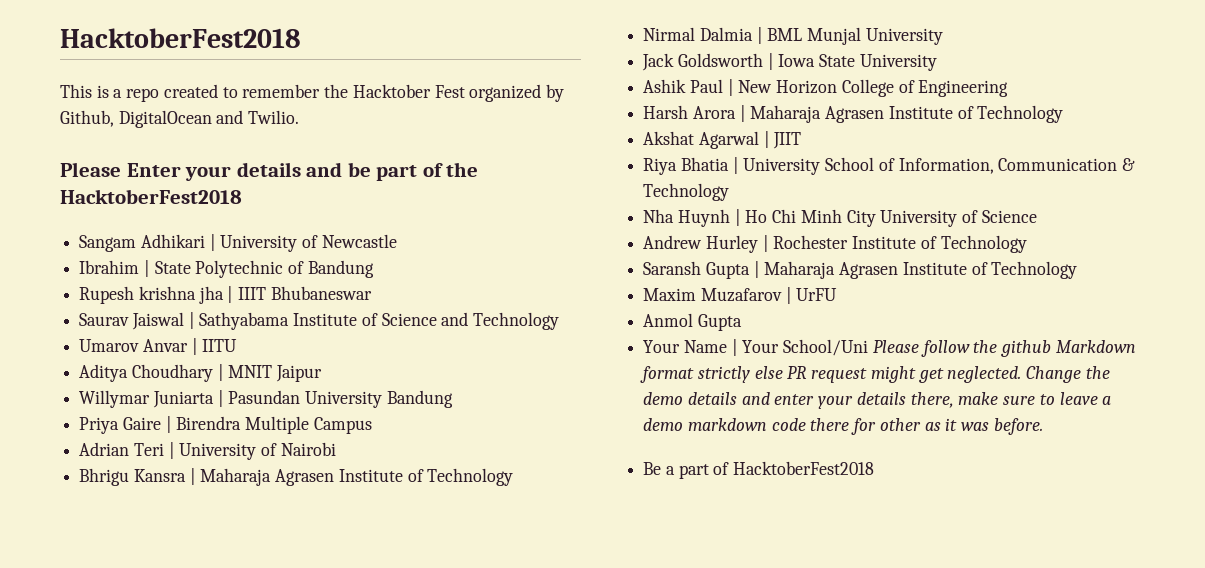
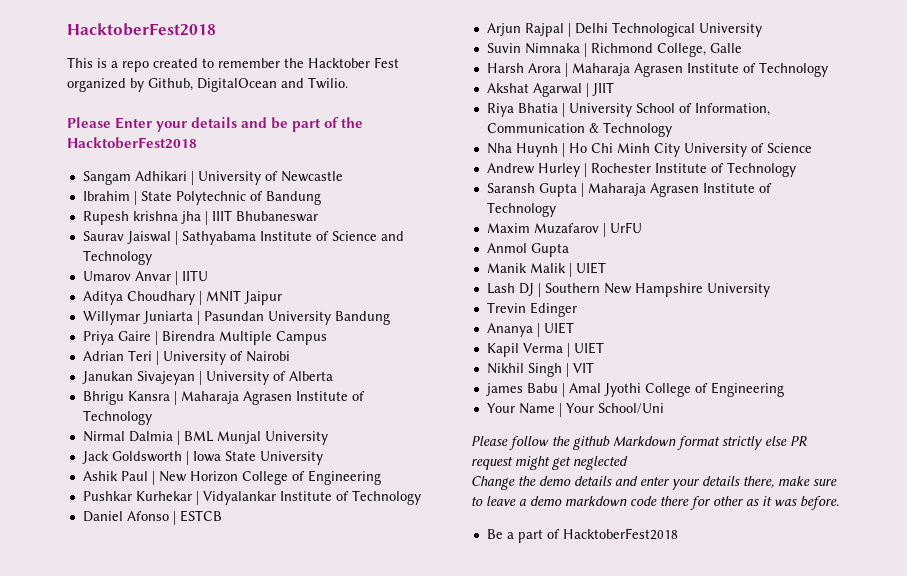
+ Janukan Sivajeyan | University of Alberta
+ Pushkar Kurhekar | Vidyalankar Institute of Technology
+ Daniel Afonso | ESTCB
+ Arjun Rajpal | Delhi Technological University
+ Suvin Nimnaka | Richmond College, Galle
+ Manik Malik | UIET
+ Lash DJ | Southern New Hampshire University
+ Trevin Edinger
+ Ananya | UIET
+ Kapil Verma | UIET
+ Nikhil Singh | VIT
+ james Babu | Amal Jyothi College of Engineering
- Your Name | Your School/Uni Please follow the github Markdown format strictly else PR request might get neglected. Change the demo details and enter your details there, make sure to leave a demo markdown code there for other as it was before.
+ Your Name | Your School/Uni
+ Please follow the github Markdown format strictly else PR request might get neglected
+ Change the demo details and enter your details there, make sure to leave a demo markdown code there for other as it was before.

